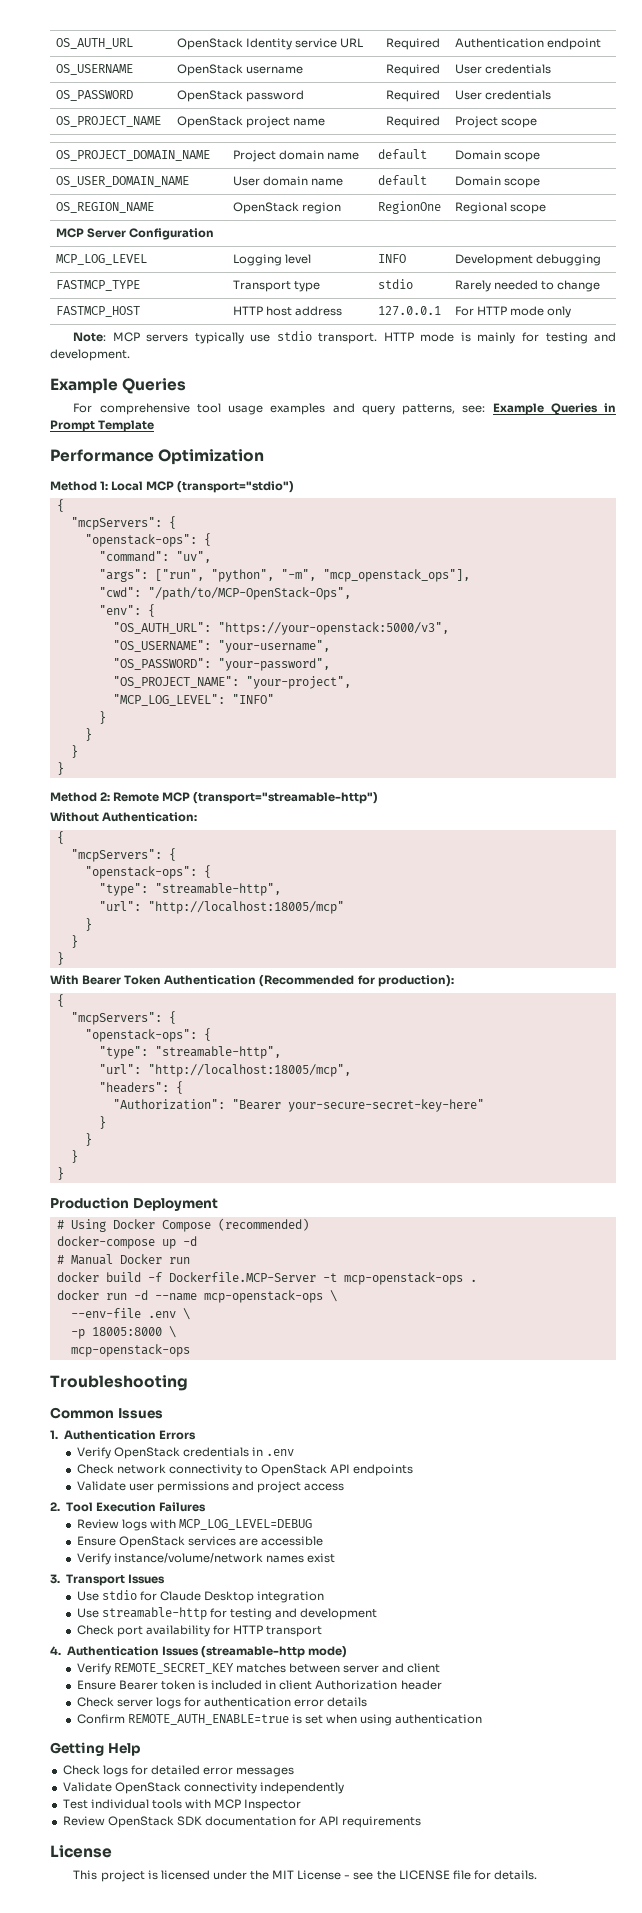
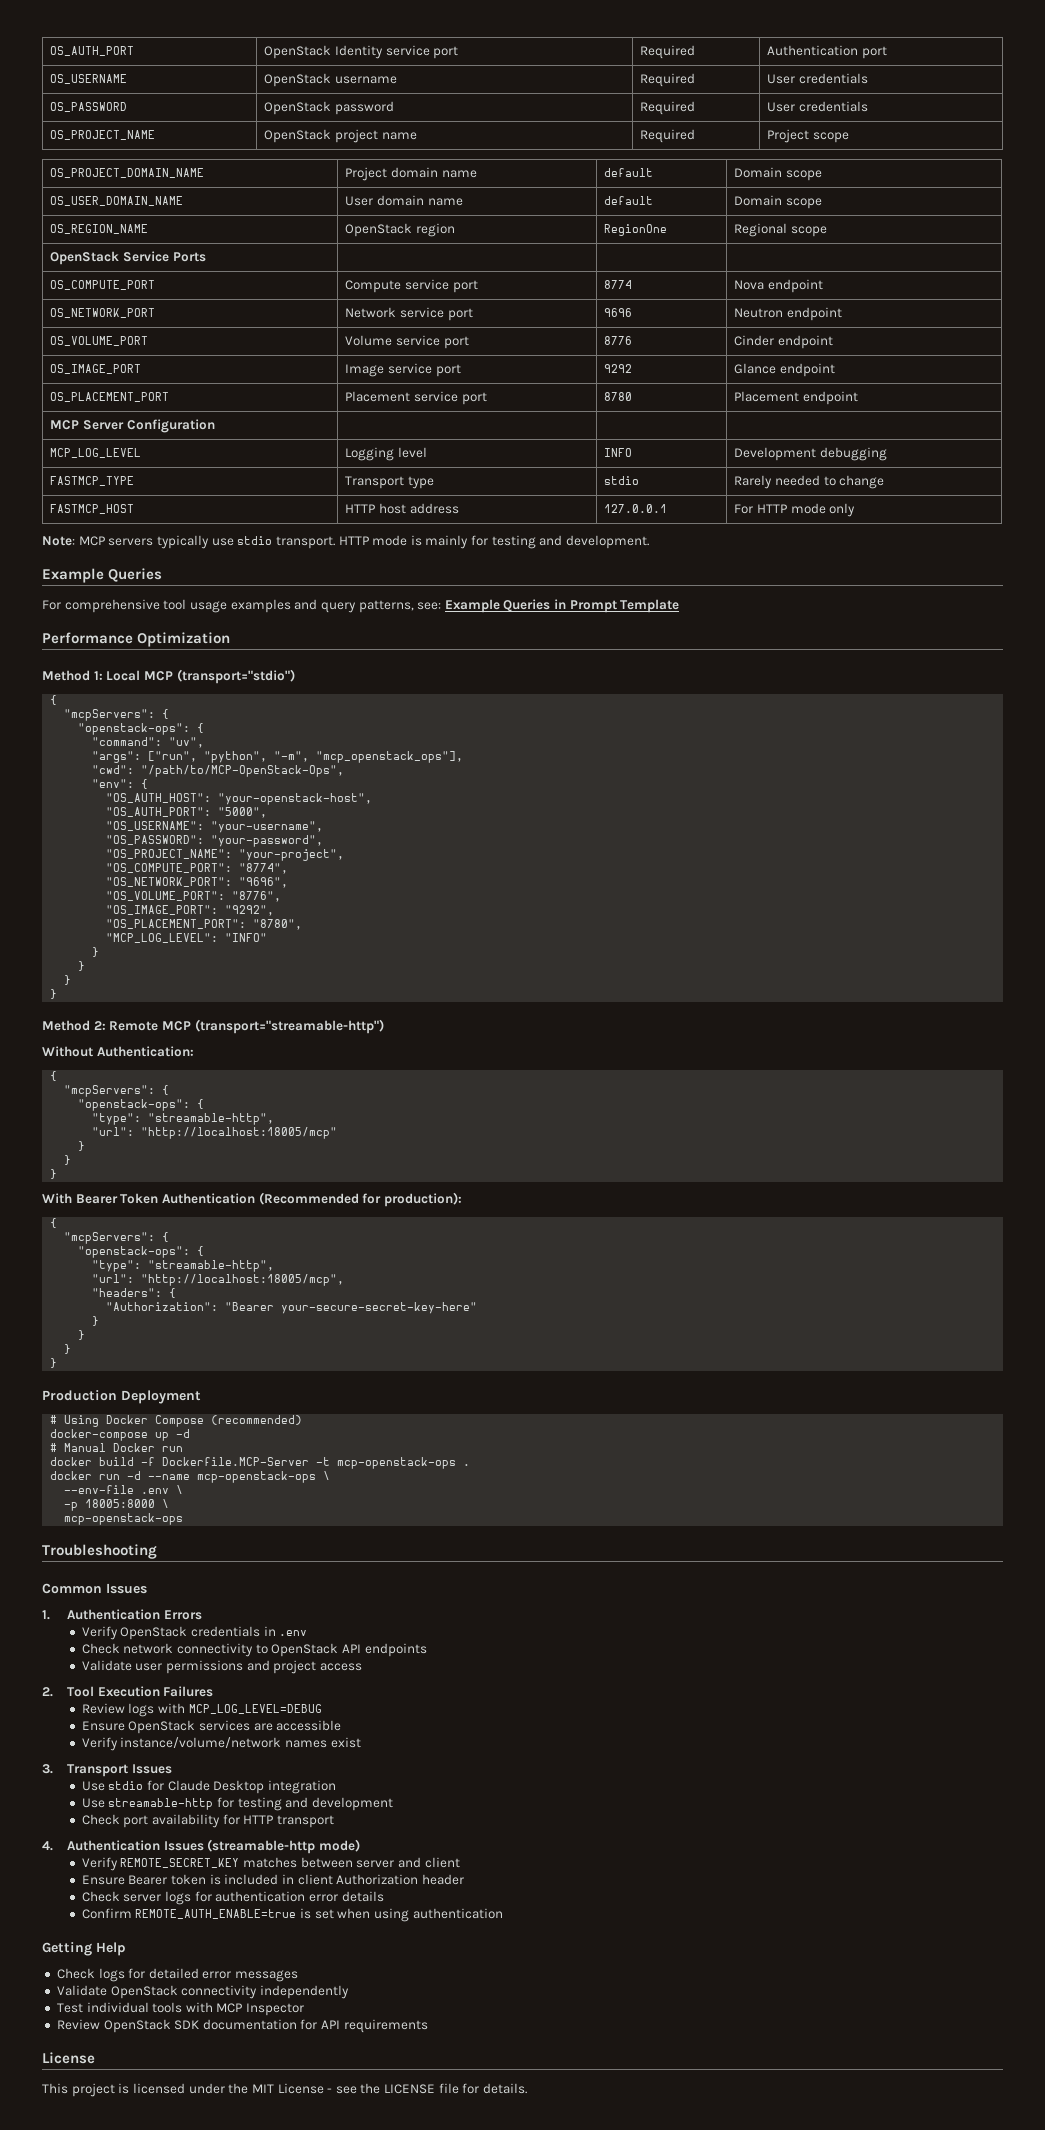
- OS_AUTH_URL | OpenStack Identity service URL | Required | Authentication endpoint
+ OS_AUTH_PORT | OpenStack Identity service port | Required | Authentication port
+ OpenStack Service Ports | | |
+ OS_COMPUTE_PORT | Compute service port | 8774 | Nova endpoint
+ OS_NETWORK_PORT | Network service port | 9696 | Neutron endpoint
+ OS_VOLUME_PORT | Volume service port | 8776 | Cinder endpoint
+ OS_IMAGE_PORT | Image service port | 9292 | Glance endpoint
+ OS_PLACEMENT_PORT | Placement service port | 8780 | Placement endpoint
- "OS_AUTH_URL": "https://your-openstack:5000/v3",
+ "OS_AUTH_HOST": "your-openstack-host",
+ "OS_AUTH_PORT": "5000",
+ "OS_COMPUTE_PORT": "8774",
+ "OS_NETWORK_PORT": "9696",
+ "OS_VOLUME_PORT": "8776",
+ "OS_IMAGE_PORT": "9292",
+ "OS_PLACEMENT_PORT": "8780",

